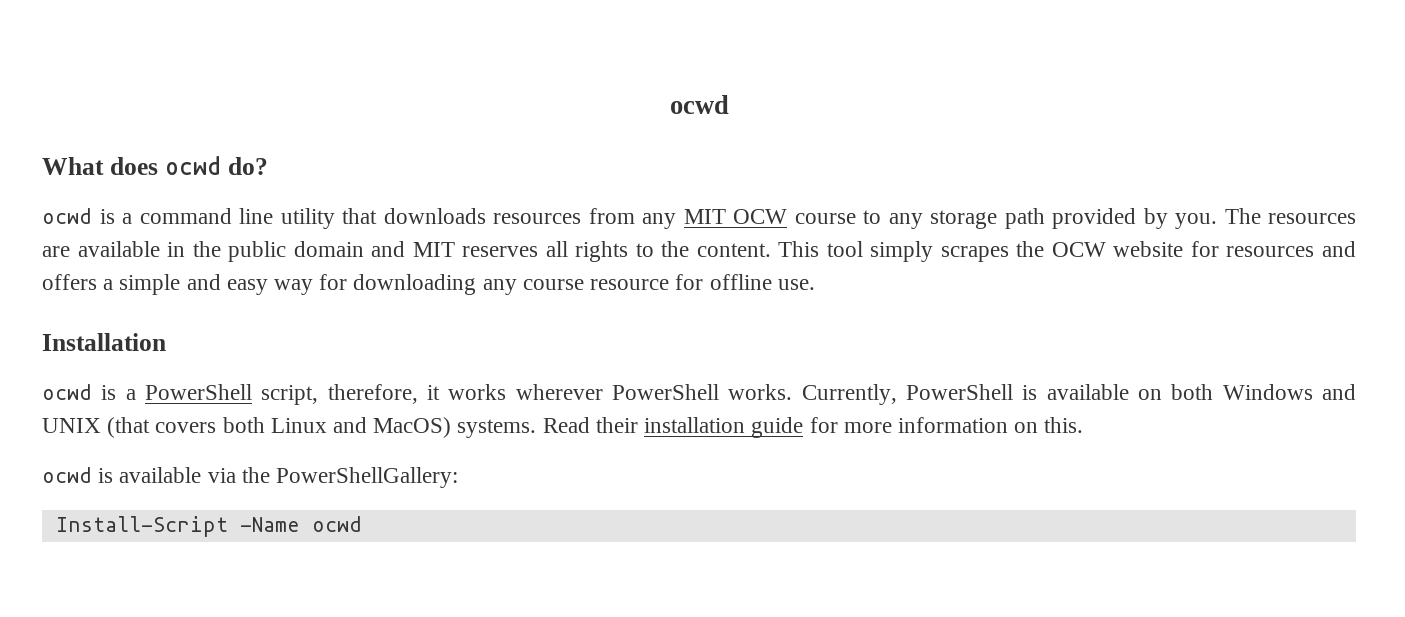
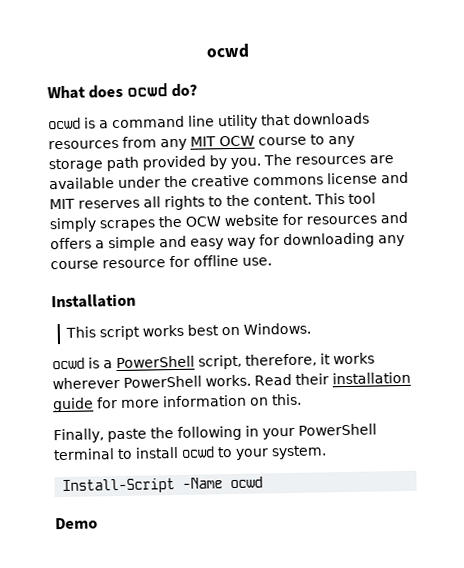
- The resources are available in the public domain and MIT reserves all rights to the content.
+ The resources are available under the creative commons license and MIT reserves all rights to the content.
+ This script works best on Windows.
- Currently, PowerShell is available on both Windows and UNIX (that covers both Linux and MacOS) systems.
- ocwd is available via the PowerShellGallery:
+ Finally, paste the following in your PowerShell terminal to install ocwd to your system.
+ Demo

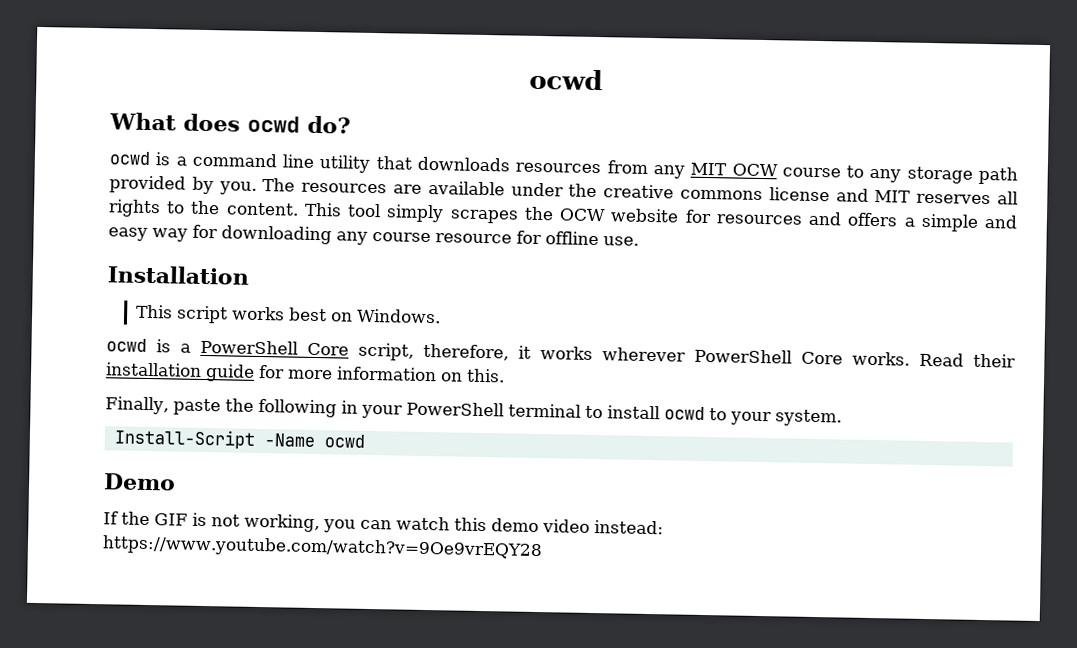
- ocwd is a PowerShell script, therefore, it works wherever PowerShell works.
+ ocwd is a PowerShell Core script, therefore, it works wherever PowerShell Core works.
+ If the GIF is not working, you can watch this demo video instead: https://www.youtube.com/watch?v=9Oe9vrEQY28

